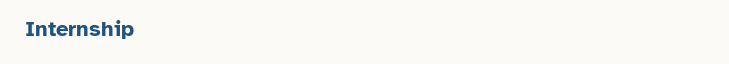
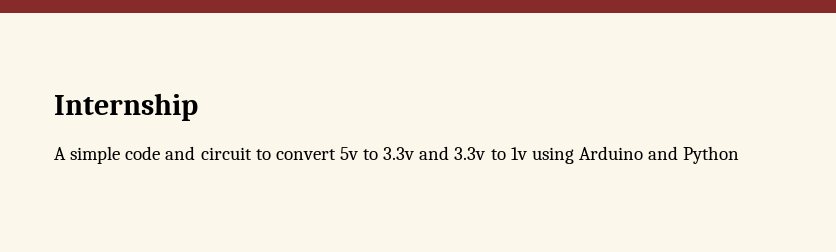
+ A simple code and circuit to convert 5v to 3.3v and 3.3v to 1v using Arduino and Python

